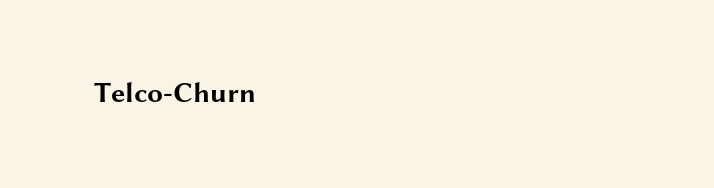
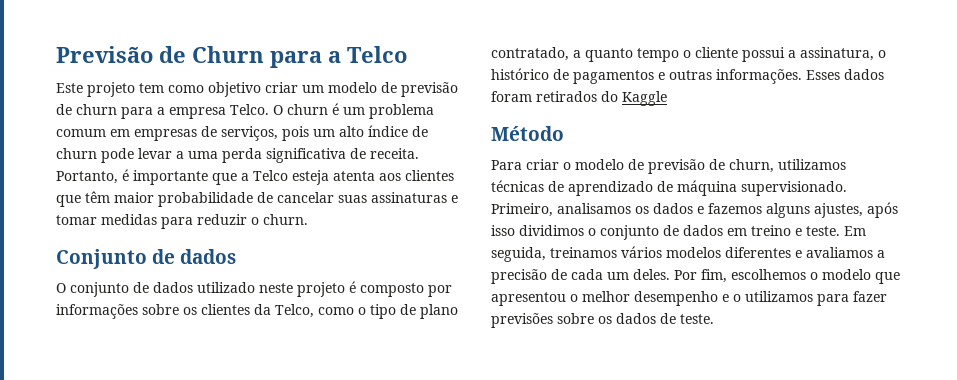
- Telco-Churn
+ Previsão de Churn para a Telco
+ Este projeto tem como objetivo criar um modelo de previsão de churn para a empresa Telco. O churn é um problema comum em empresas de serviços, pois um alto índice de churn pode levar a uma perda significativa de receita. Portanto, é importante que a Telco esteja atenta aos clientes que têm maior probabilidade de cancelar suas assinaturas e tomar medidas para reduzir o churn.
+ Conjunto de dados
+ O conjunto de dados utilizado neste projeto é composto por informações sobre os clientes da Telco, como o tipo de plano contratado, a quanto tempo o cliente possui a assinatura, o histórico de pagamentos e outras informações. Esses dados foram retirados do Kaggle
+ Método
+ Para criar o modelo de previsão de churn, utilizamos técnicas de aprendizado de máquina supervisionado. Primeiro, analisamos os dados e fazemos alguns ajustes, após isso dividimos o conjunto de dados em treino e teste. Em seguida, treinamos vários modelos diferentes e avaliamos a precisão de cada um deles. Por fim, escolhemos o modelo que apresentou o melhor desempenho e o utilizamos para fazer previsões sobre os dados de teste.

